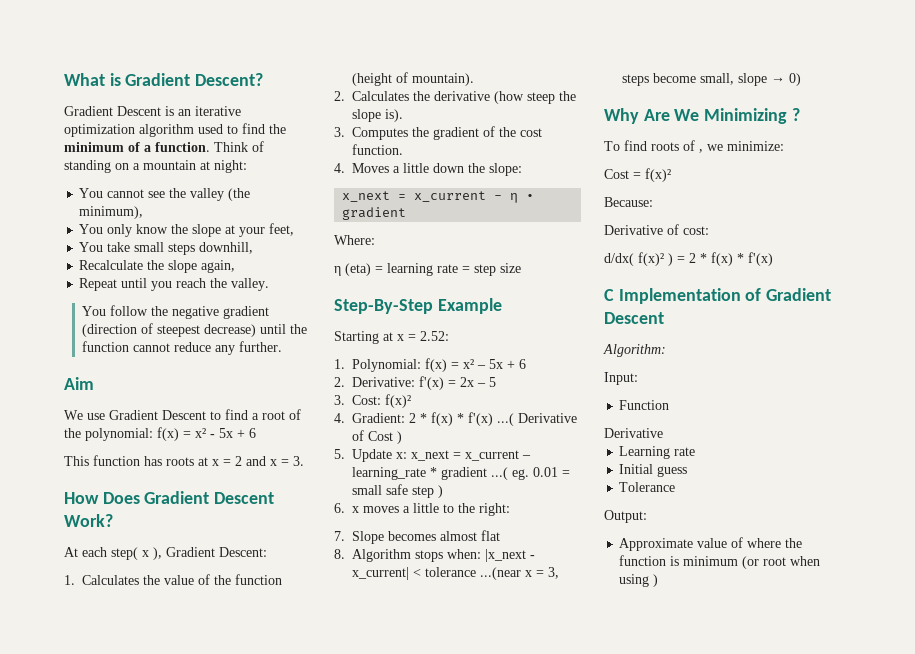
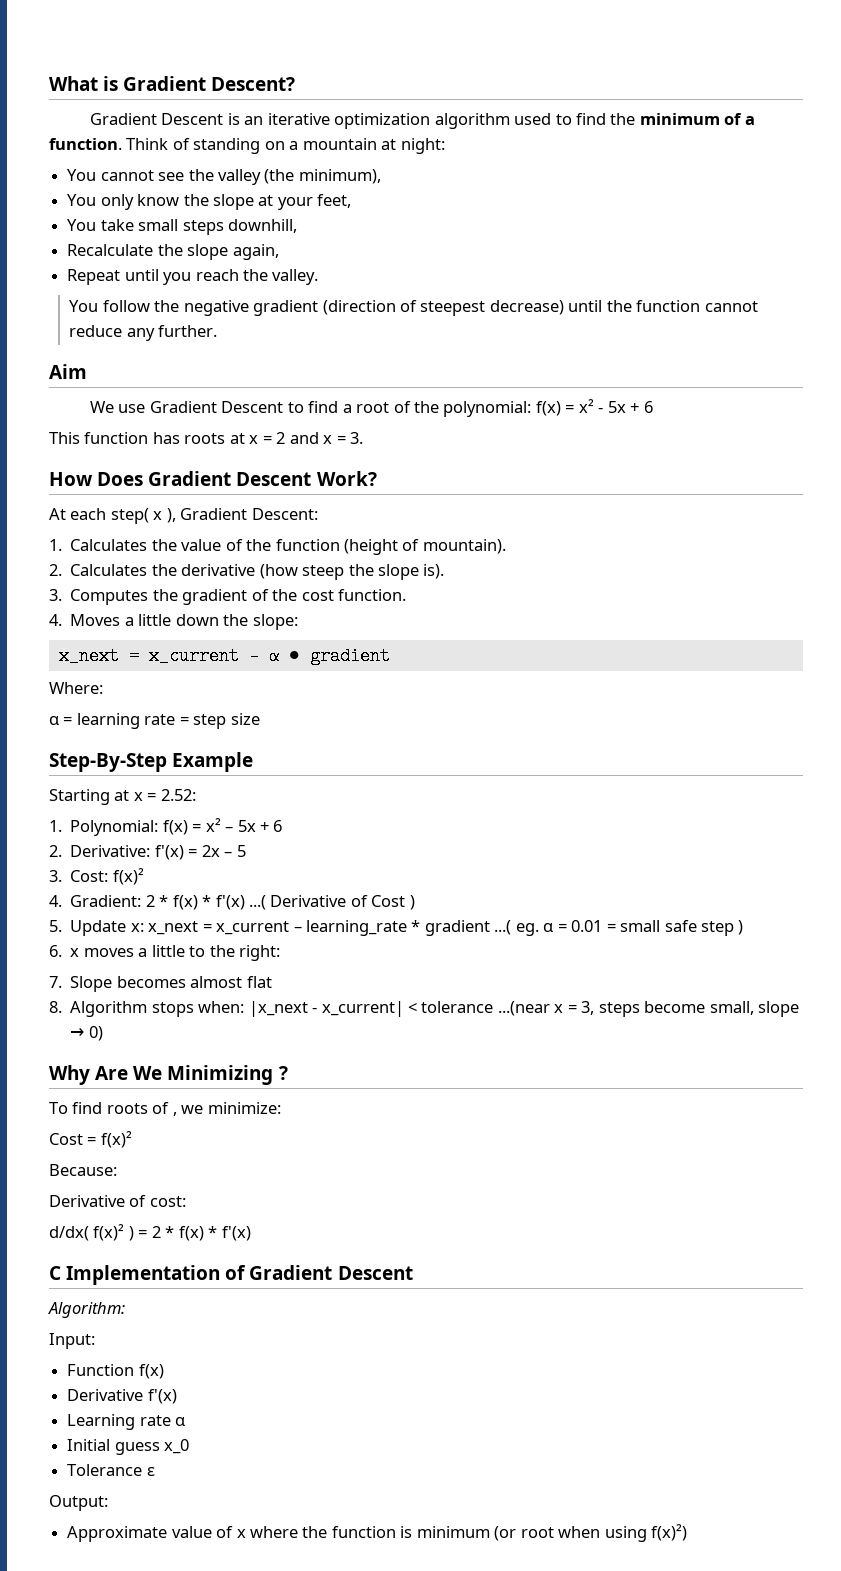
- x_next = x_current - η • gradient
+ x_next = x_current - α • gradient
- η (eta) = learning rate = step size
+ α = learning rate = step size
- 5. Update x: x_next = x_current – learning_rate * gradient ...( eg. 0.01 = small safe step )
+ 5. Update x: x_next = x_current – learning_rate * gradient ...( eg. α = 0.01 = small safe step )
- Function
- Derivative
+ Function f(x)
+ Derivative f'(x)
- Learning rate
+ Learning rate α
- Initial guess
+ Initial guess x_0
- Tolerance
+ Tolerance ε
- Approximate value of where the function is minimum (or root when using )
+ Approximate value of x where the function is minimum (or root when using f(x)²)

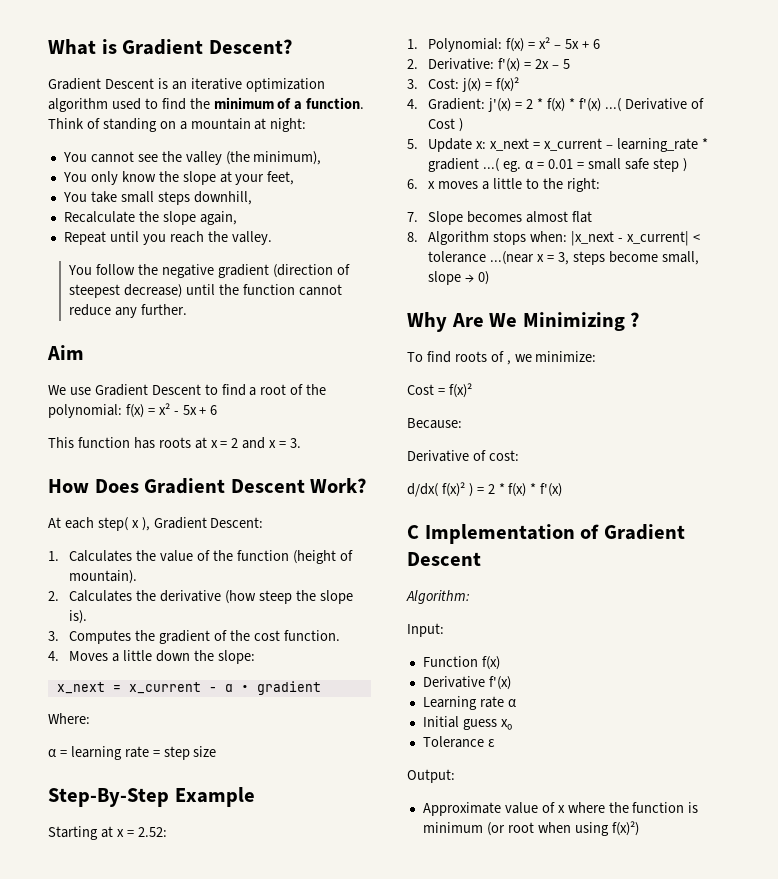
- 3. Cost: f(x)²
+ 3. Cost: j(x) = f(x)²
- 4. Gradient: 2 * f(x) * f'(x) ...( Derivative of Cost )
+ 4. Gradient: j'(x) = 2 * f(x) * f'(x) ...( Derivative of Cost )
- Initial guess x_0
+ Initial guess x₀

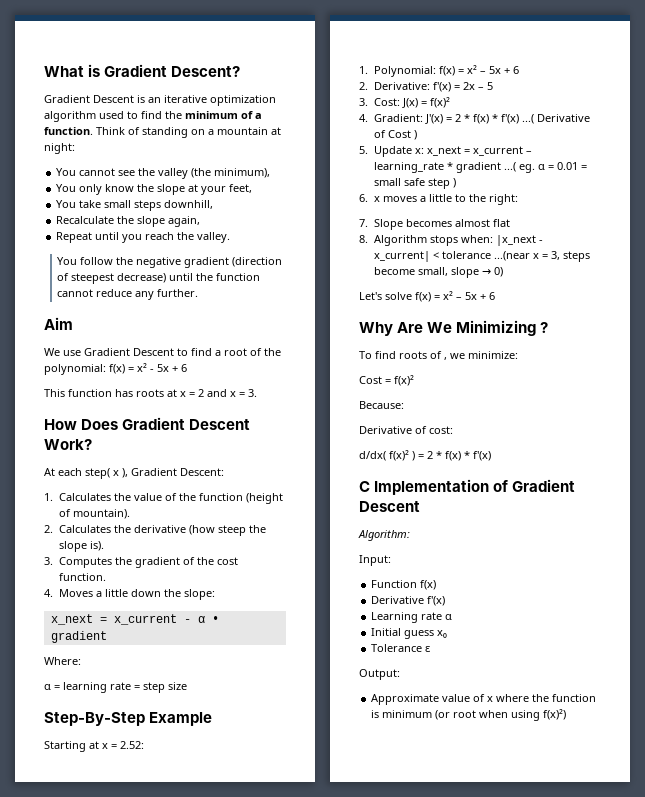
- 3. Cost: j(x) = f(x)²
+ 3. Cost: J(x) = f(x)²
- 4. Gradient: j'(x) = 2 * f(x) * f'(x) ...( Derivative of Cost )
+ 4. Gradient: J'(x) = 2 * f(x) * f'(x) ...( Derivative of Cost )
+ Let's solve f(x) = x² – 5x + 6

